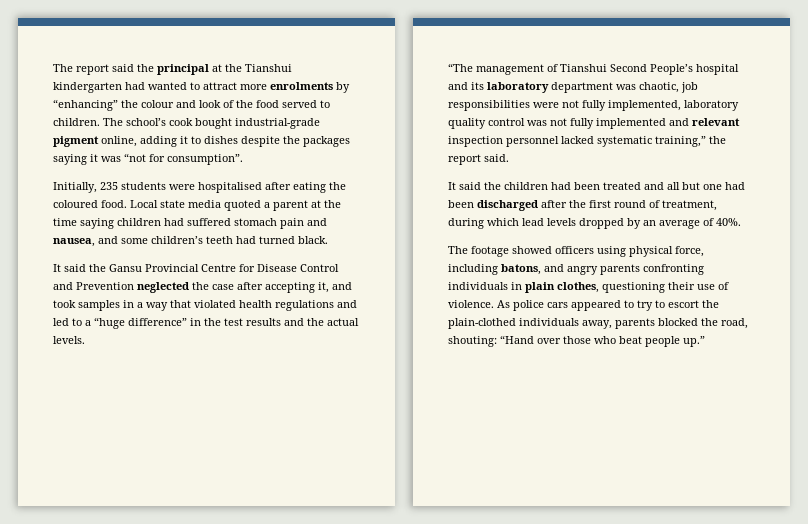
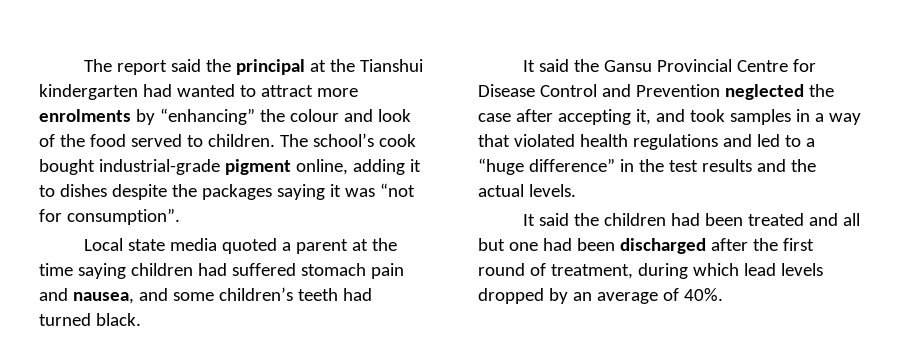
- Initially, 235 students were hospitalised after eating the coloured food.
- “The management of Tianshui Second People’s hospital and its laboratory department was chaotic, job responsibilities were not fully implemented, laboratory quality control was not fully implemented and relevant inspection personnel lacked systematic training,” the report said.
- The footage showed officers using physical force, including batons, and angry parents confronting individuals in plain clothes, questioning their use of violence. As police cars appeared to try to escort the plain-clothed individuals away, parents blocked the road, shouting: “Hand over those who beat people up.”

